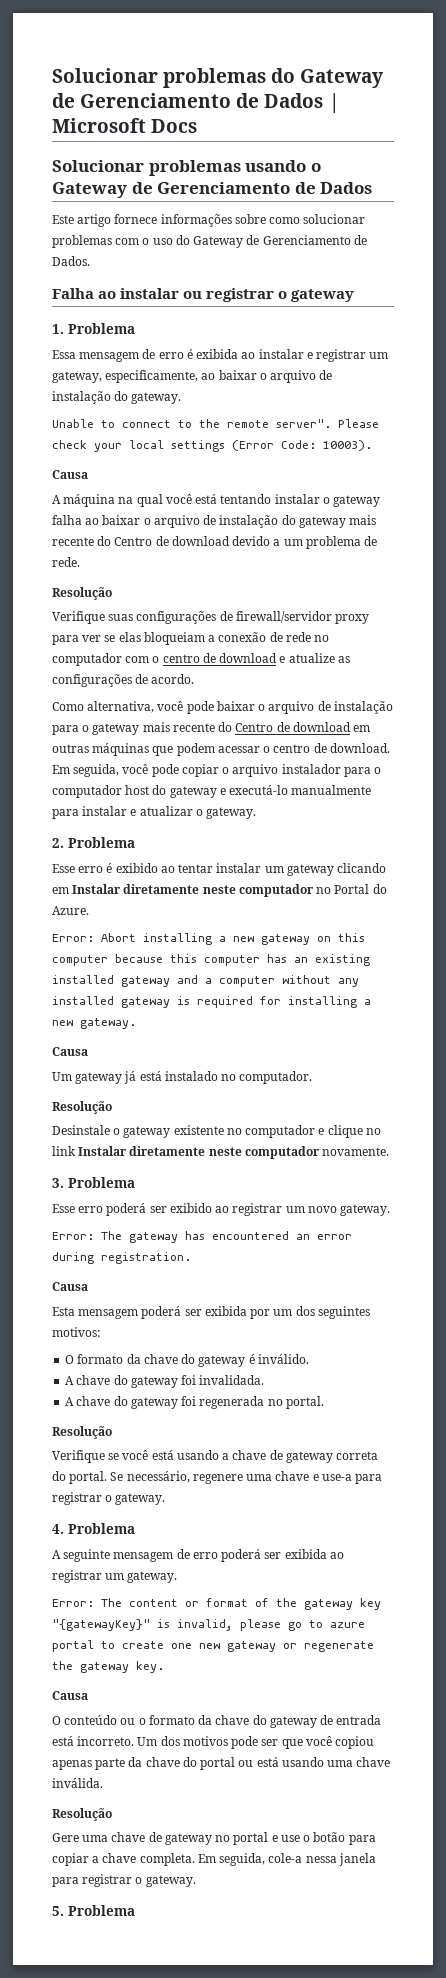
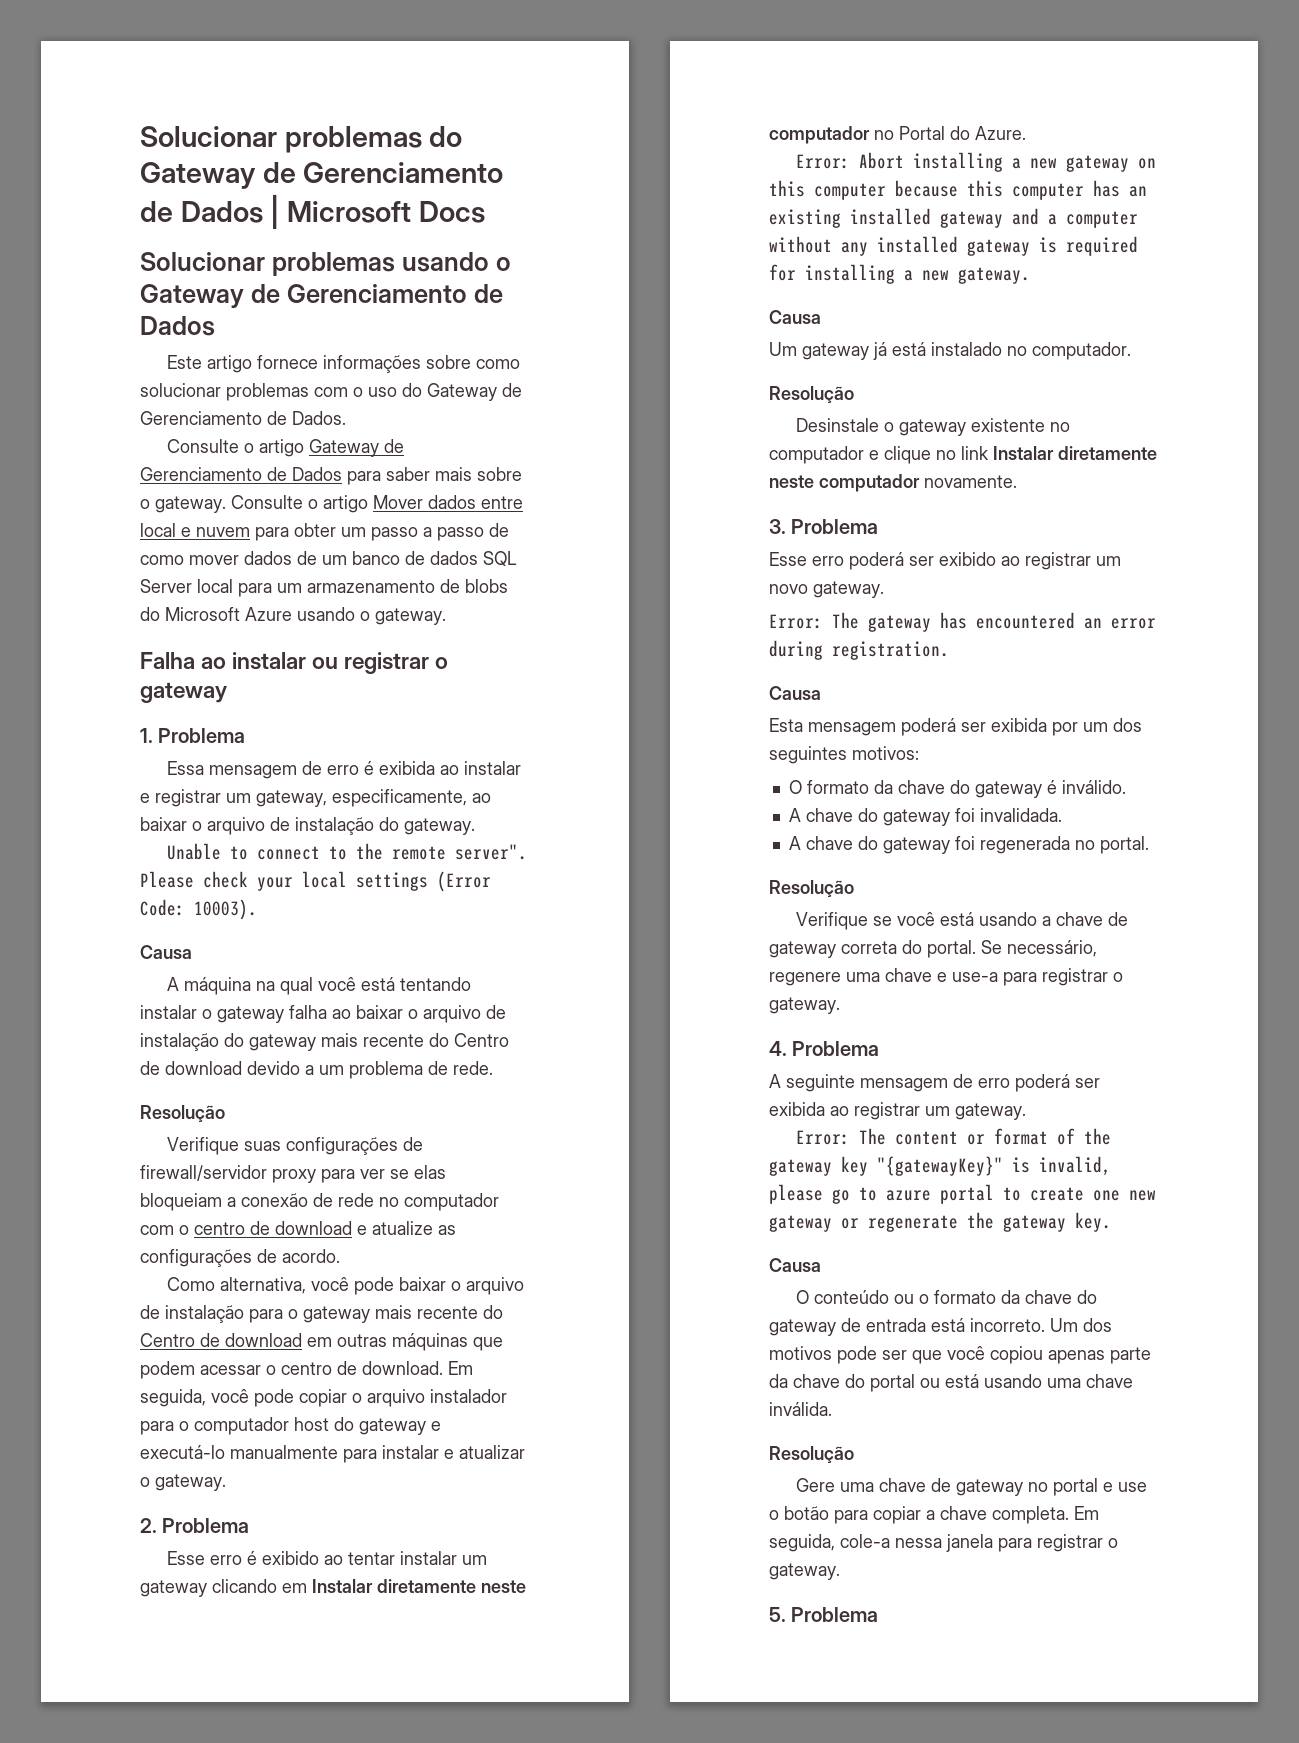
+ Consulte o artigo Gateway de Gerenciamento de Dados para saber mais sobre o gateway. Consulte o artigo Mover dados entre local e nuvem para obter um passo a passo de como mover dados de um banco de dados SQL Server local para um armazenamento de blobs do Microsoft Azure usando o gateway.

